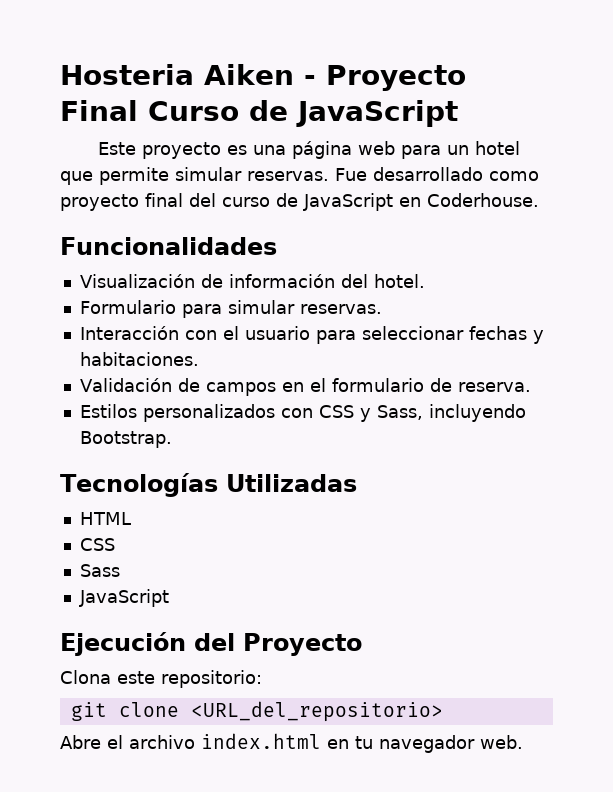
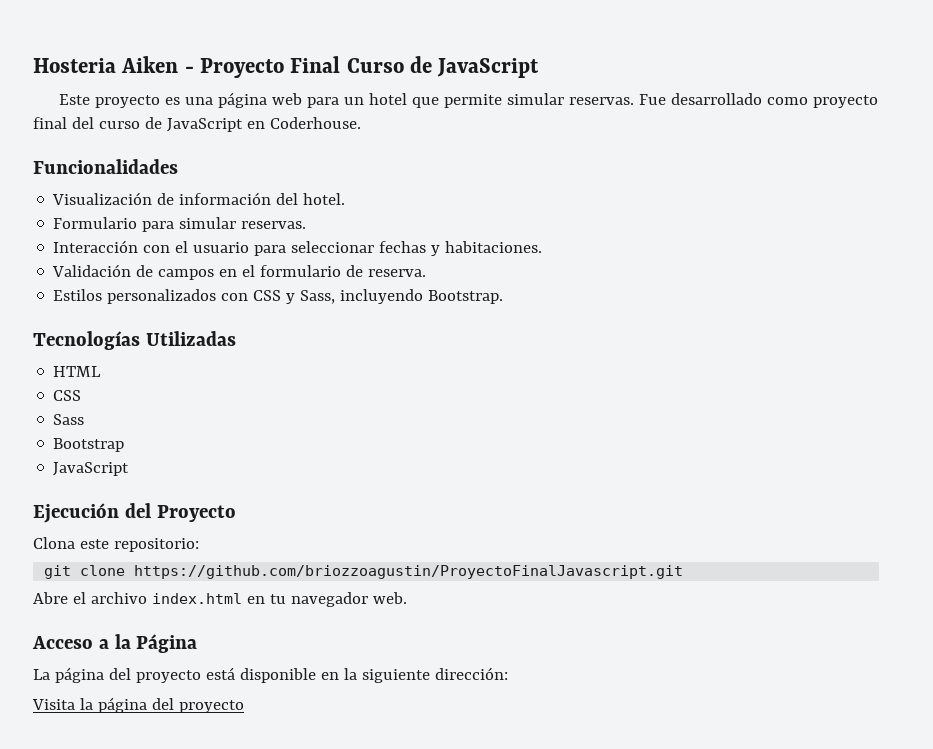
+ Bootstrap
- git clone <URL_del_repositorio>
+ git clone https://github.com/briozzoagustin/ProyectoFinalJavascript.git
+ Acceso a la Página
+ La página del proyecto está disponible en la siguiente dirección:
+ Visita la página del proyecto

